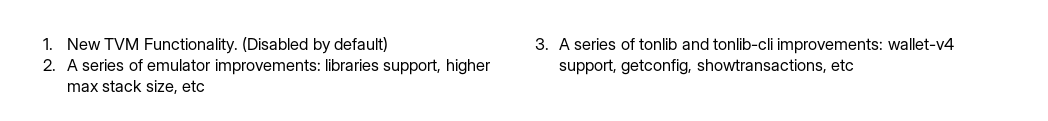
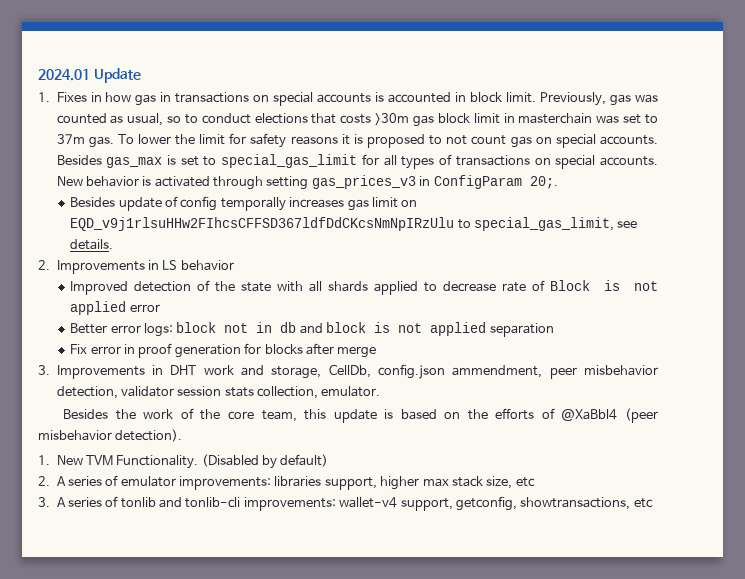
+ 2024.01 Update
+ 1. Fixes in how gas in transactions on special accounts is accounted in block limit. Previously, gas was counted as usual, so to conduct elections that costs >30m gas block limit in masterchain was set to 37m gas. To lower the limit for safety reasons it is proposed to not count gas on special accounts. Besides gas_max is set to special_gas_limit for all types of transactions on special accounts. New behavior is activated through setting gas_prices_v3 in ConfigParam 20;.
+ Besides update of config temporally increases gas limit on EQD_v9j1rlsuHHw2FIhcsCFFSD367ldfDdCKcsNmNpIRzUlu to special_gas_limit, see details.
+ 2. Improvements in LS behavior
+ Improved detection of the state with all shards applied to decrease rate of Block is not applied error
+ Better error logs: block not in db and block is not applied separation
+ Fix error in proof generation for blocks after merge
+ 3. Improvements in DHT work and storage, CellDb, config.json ammendment, peer misbehavior detection, validator session stats collection, emulator.
+ Besides the work of the core team, this update is based on the efforts of @XaBbl4 (peer misbehavior detection).

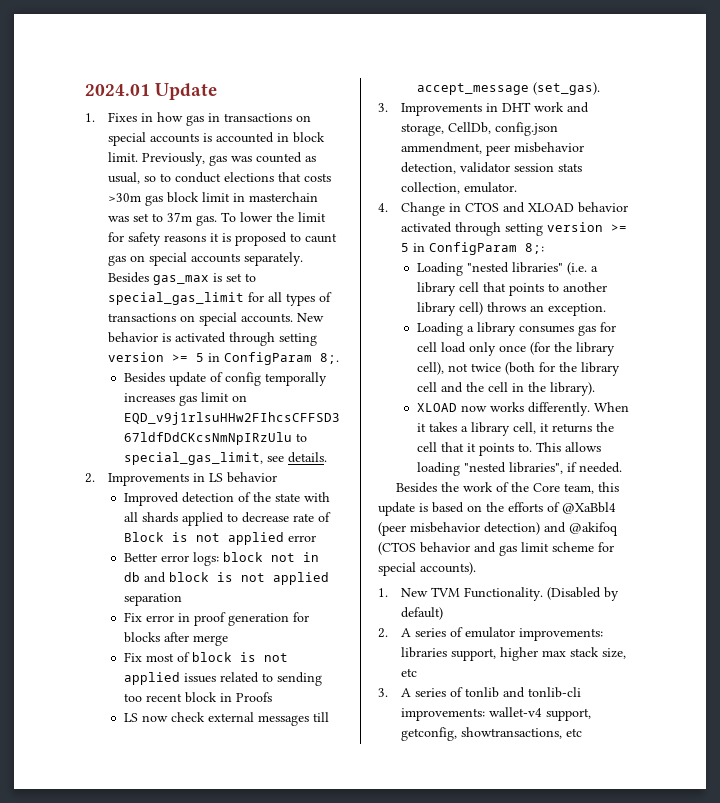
- To lower the limit for safety reasons it is proposed to not count gas on special accounts.
+ To lower the limit for safety reasons it is proposed to caunt gas on special accounts separately.
- New behavior is activated through setting gas_prices_v3 in ConfigParam 20;.
+ New behavior is activated through setting version >= 5 in ConfigParam 8;.
+ Fix most of block is not applied issues related to sending too recent block in Proofs
+ LS now check external messages till accept_message (set_gas).
+ 4. Change in CTOS and XLOAD behavior activated through setting version >= 5 in ConfigParam 8;:
+ Loading "nested libraries" (i.e. a library cell that points to another library cell) throws an exception.
+ Loading a library consumes gas for cell load only once (for the library cell), not twice (both for the library cell and the cell in the library).
+ XLOAD now works differently. When it takes a library cell, it returns the cell that it points to. This allows loading "nested libraries", if needed.
- Besides the work of the core team, this update is based on the efforts of @XaBbl4 (peer misbehavior detection).
+ Besides the work of the Core team, this update is based on the efforts of @XaBbl4 (peer misbehavior detection) and @akifoq (CTOS behavior and gas limit scheme for special accounts).

